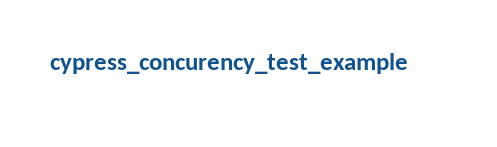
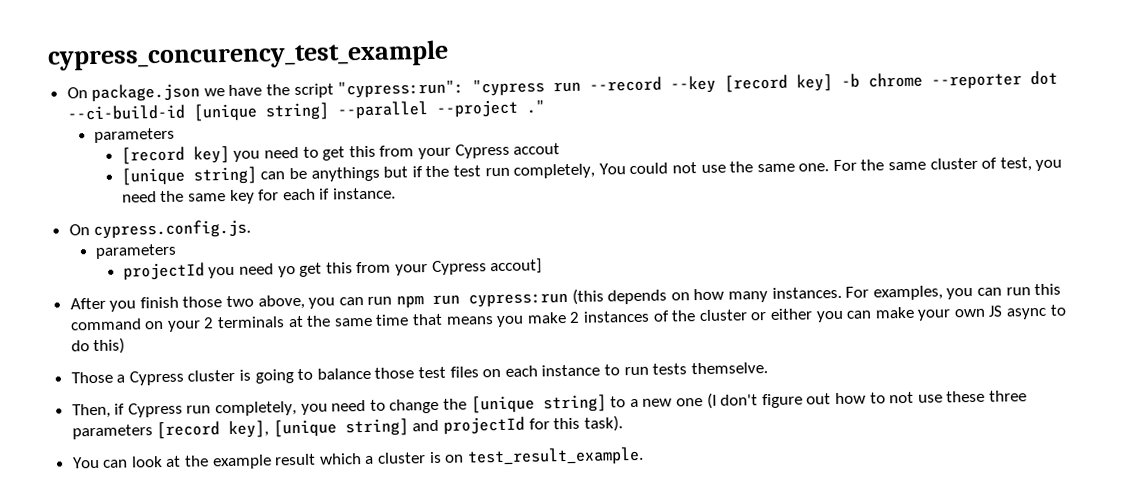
+ On package.json we have the script "cypress:run": "cypress run --record --key [record key] -b chrome --reporter dot --ci-build-id [unique string] --parallel --project ."
+ parameters
+ [record key] you need to get this from your Cypress accout
+ [unique string] can be anythings but if the test run completely, You could not use the same one. For the same cluster of test, you need the same key for each if instance.
+ On cypress.config.js.
+ parameters
+ projectId you need yo get this from your Cypress accout]
+ After you finish those two above, you can run npm run cypress:run (this depends on how many instances. For examples, you can run this command on your 2 terminals at the same time that means you make 2 instances of the cluster or either you can make your own JS async to do this)
+ Those a Cypress cluster is going to balance those test files on each instance to run tests themselve.
+ Then, if Cypress run completely, you need to change the [unique string] to a new one (I don't figure out how to not use these three parameters [record key], [unique string] and projectId for this task).
+ You can look at the example result which a cluster is on test_result_example.

